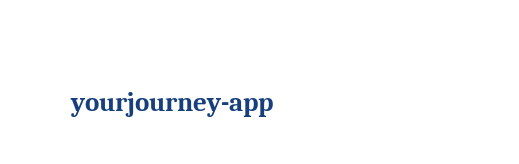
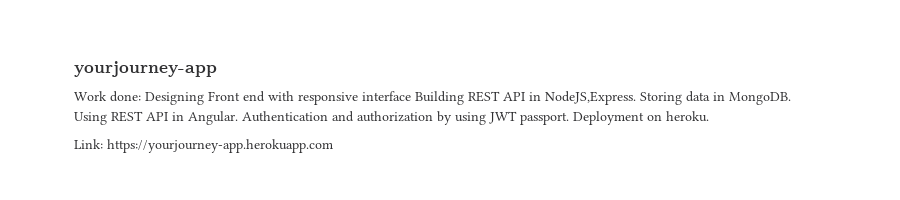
+ Work done: Designing Front end with responsive interface Building REST API in NodeJS,Express. Storing data in MongoDB. Using REST API in Angular. Authentication and authorization by using JWT passport. Deployment on heroku.
+ Link: https://yourjourney-app.herokuapp.com

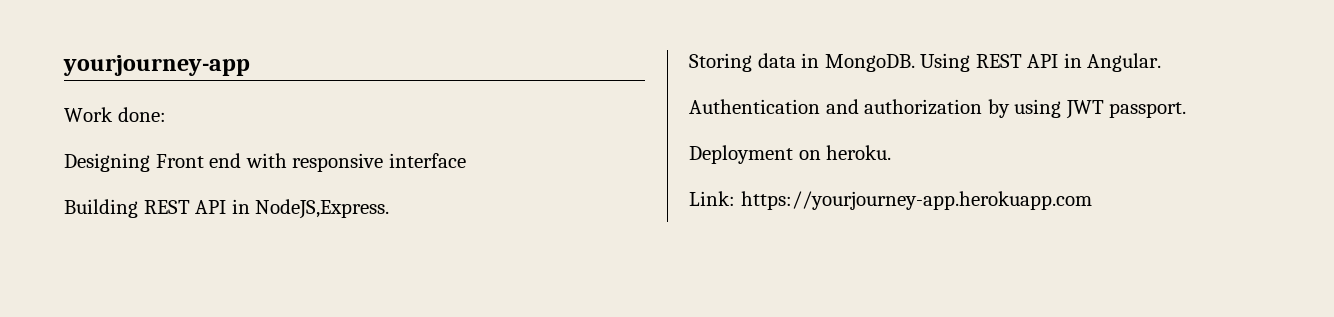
- Work done: Designing Front end with responsive interface Building REST API in NodeJS,Express. Storing data in MongoDB.
+ Work done:
+ Designing Front end with responsive interface
+ Building REST API in NodeJS,Express.
+ Storing data in MongoDB.
- Using REST API in Angular. Authentication and authorization by using JWT passport. Deployment on heroku.
+ Using REST API in Angular.
+ Authentication and authorization by using JWT passport.
+ Deployment on heroku.

